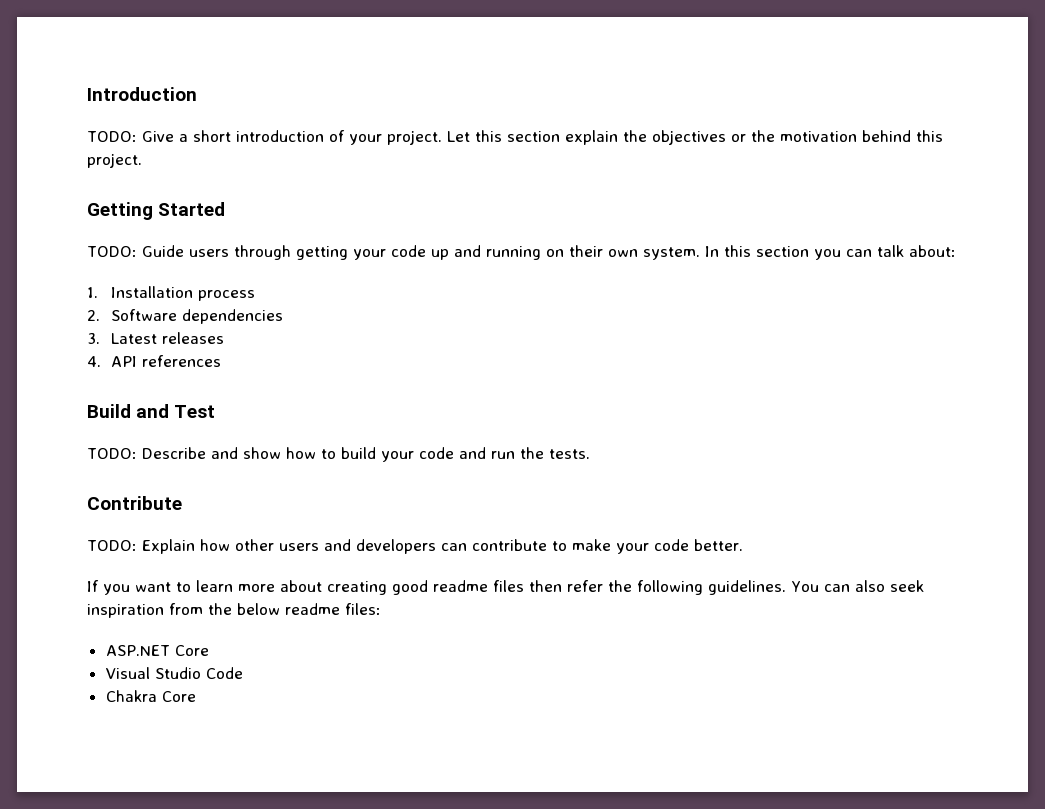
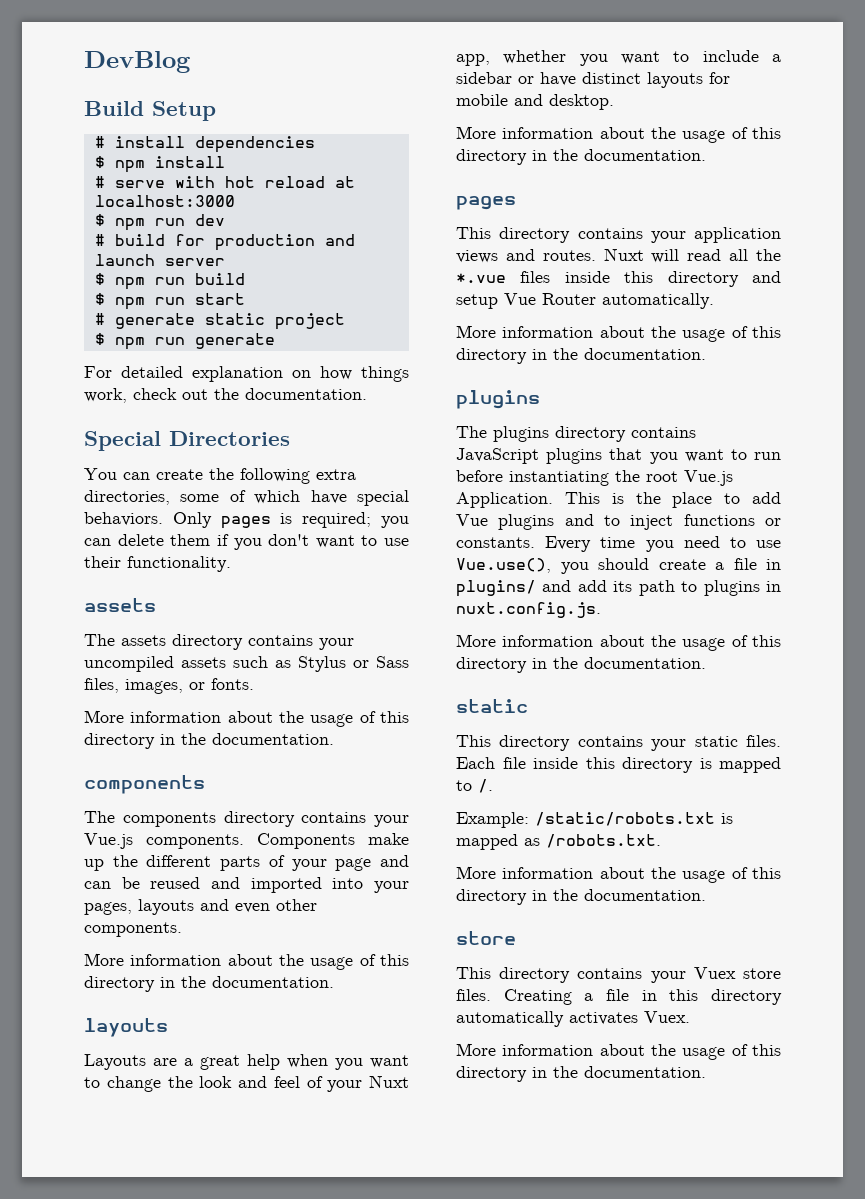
- Introduction
- TODO: Give a short introduction of your project. Let this section explain the objectives or the motivation behind this project.
- Getting Started
- TODO: Guide users through getting your code up and running on their own system. In this section you can talk about:
- 1. Installation process
- 2. Software dependencies
- 3. Latest releases
- 4. API references
- Build and Test
- TODO: Describe and show how to build your code and run the tests.
- Contribute
- TODO: Explain how other users and developers can contribute to make your code better.
- If you want to learn more about creating good readme files then refer the following guidelines. You can also seek inspiration from the below readme files:
- ASP.NET Core
- Visual Studio Code
- Chakra Core
+ DevBlog
+ Build Setup
+ # install dependencies
+ $ npm install
+ # serve with hot reload at localhost:3000
+ $ npm run dev
+ # build for production and launch server
+ $ npm run build
+ $ npm run start
+ # generate static project
+ $ npm run generate
+ For detailed explanation on how things work, check out the documentation.
+ Special Directories
+ You can create the following extra directories, some of which have special behaviors. Only pages is required; you can delete them if you don't want to use their functionality.
+ assets
+ The assets directory contains your uncompiled assets such as Stylus or Sass files, images, or fonts.
+ More information about the usage of this directory in the documentation.
+ components
+ The components directory contains your Vue.js components. Components make up the different parts of your page and can be reused and imported into your pages, layouts and even other components.
+ More information about the usage of this directory in the documentation.
+ layouts
+ Layouts are a great help when you want to change the look and feel of your Nuxt app, whether you want to include a sidebar or have distinct layouts for mobile and desktop.
+ More information about the usage of this directory in the documentation.
+ pages
+ This directory contains your application views and routes. Nuxt will read all the *.vue files inside this directory and setup Vue Router automatically.
+ More information about the usage of this directory in the documentation.
+ plugins
+ The plugins directory contains JavaScript plugins that you want to run before instantiating the root Vue.js Application. This is the place to add Vue plugins and to inject functions or constants. Every time you need to use Vue.use(), you should create a file in plugins/ and add its path to plugins in nuxt.config.js.
+ More information about the usage of this directory in the documentation.
+ static
+ This directory contains your static files. Each file inside this directory is mapped to /.
+ Example: /static/robots.txt is mapped as /robots.txt.
+ More information about the usage of this directory in the documentation.
+ store
+ This directory contains your Vuex store files. Creating a file in this directory automatically activates Vuex.
+ More information about the usage of this directory in the documentation.

